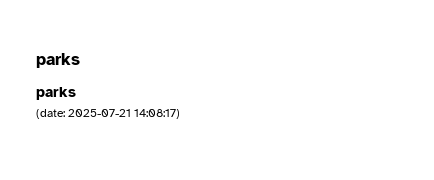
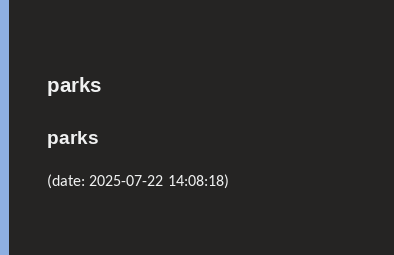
- (date: 2025-07-21 14:08:17)
+ (date: 2025-07-22 14:08:18)

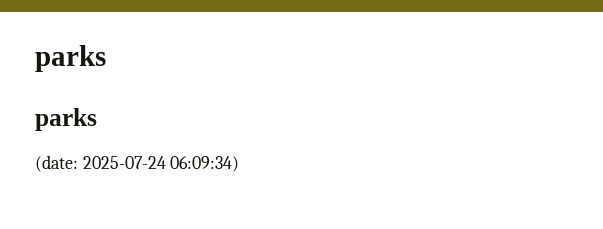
- (date: 2025-07-22 14:08:18)
+ (date: 2025-07-24 06:09:34)

